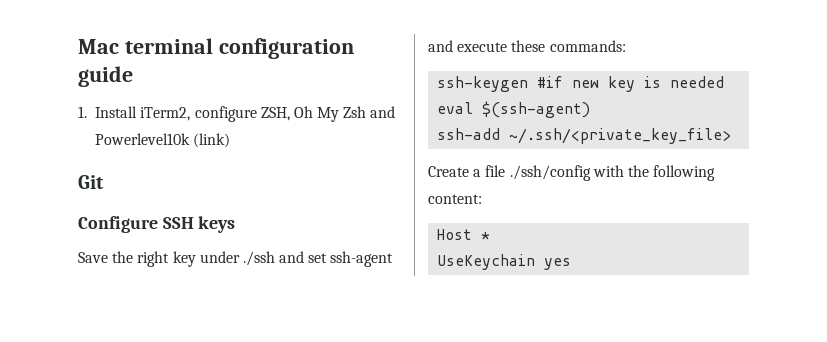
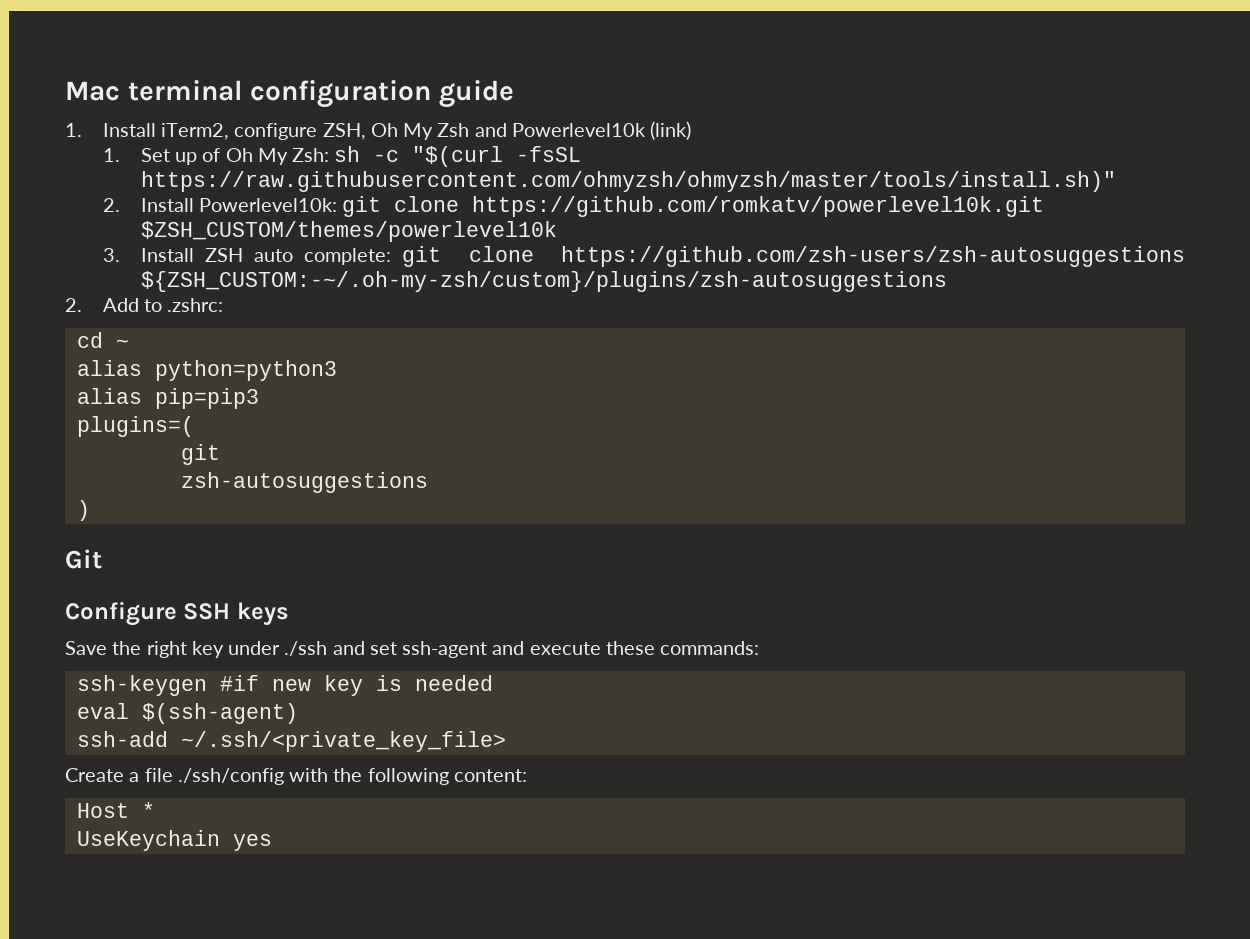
+ 1. Set up of Oh My Zsh: sh -c "$(curl -fsSL https://raw.githubusercontent.com/ohmyzsh/ohmyzsh/master/tools/install.sh)"
+ 2. Install Powerlevel10k: git clone https://github.com/romkatv/powerlevel10k.git $ZSH_CUSTOM/themes/powerlevel10k
+ 3. Install ZSH auto complete: git clone https://github.com/zsh-users/zsh-autosuggestions ${ZSH_CUSTOM:-~/.oh-my-zsh/custom}/plugins/zsh-autosuggestions
+ 2. Add to .zshrc:
+ cd ~
+ alias python=python3
+ alias pip=pip3
+ plugins=(
+ git
+ zsh-autosuggestions
+ )

